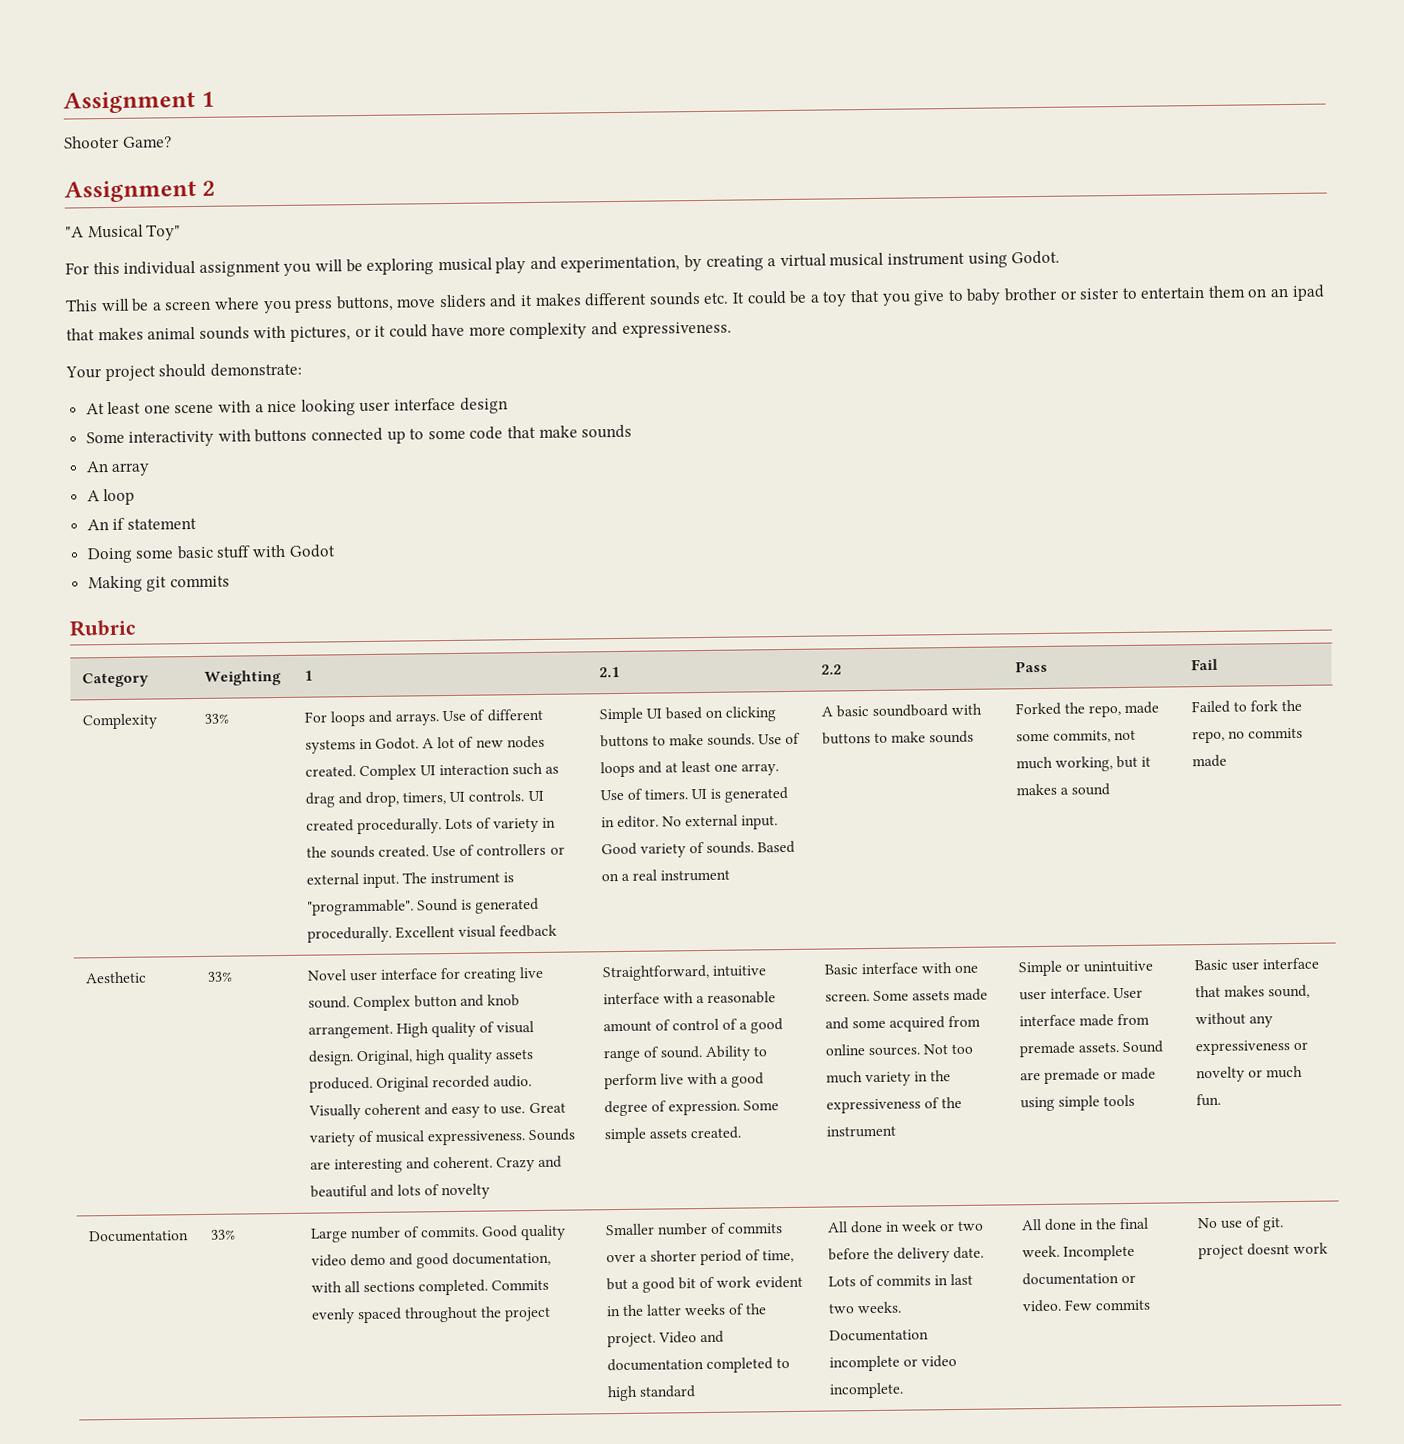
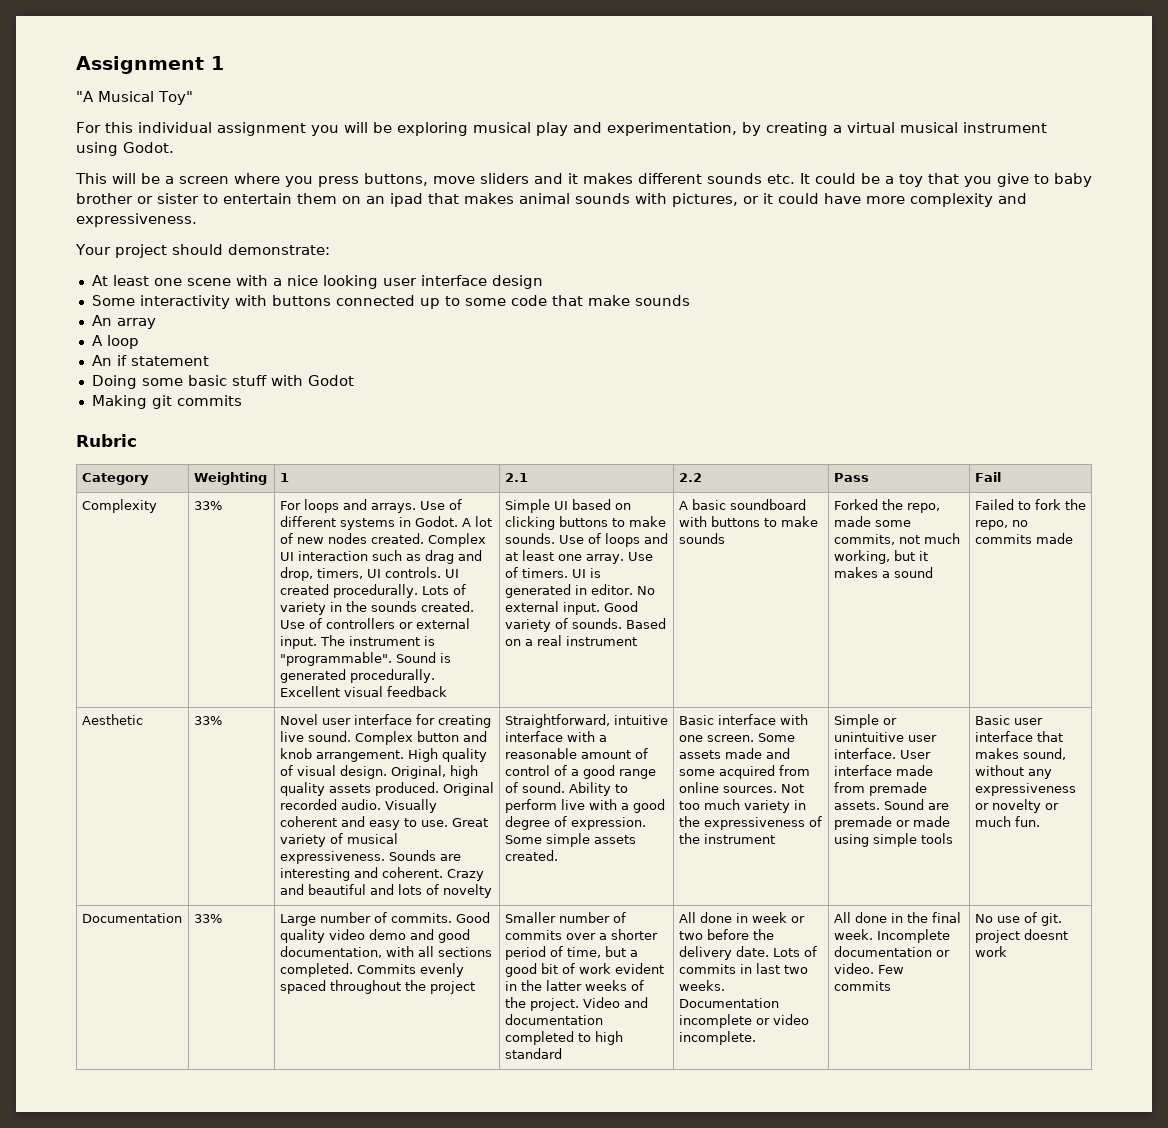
- Shooter Game?
- Assignment 2

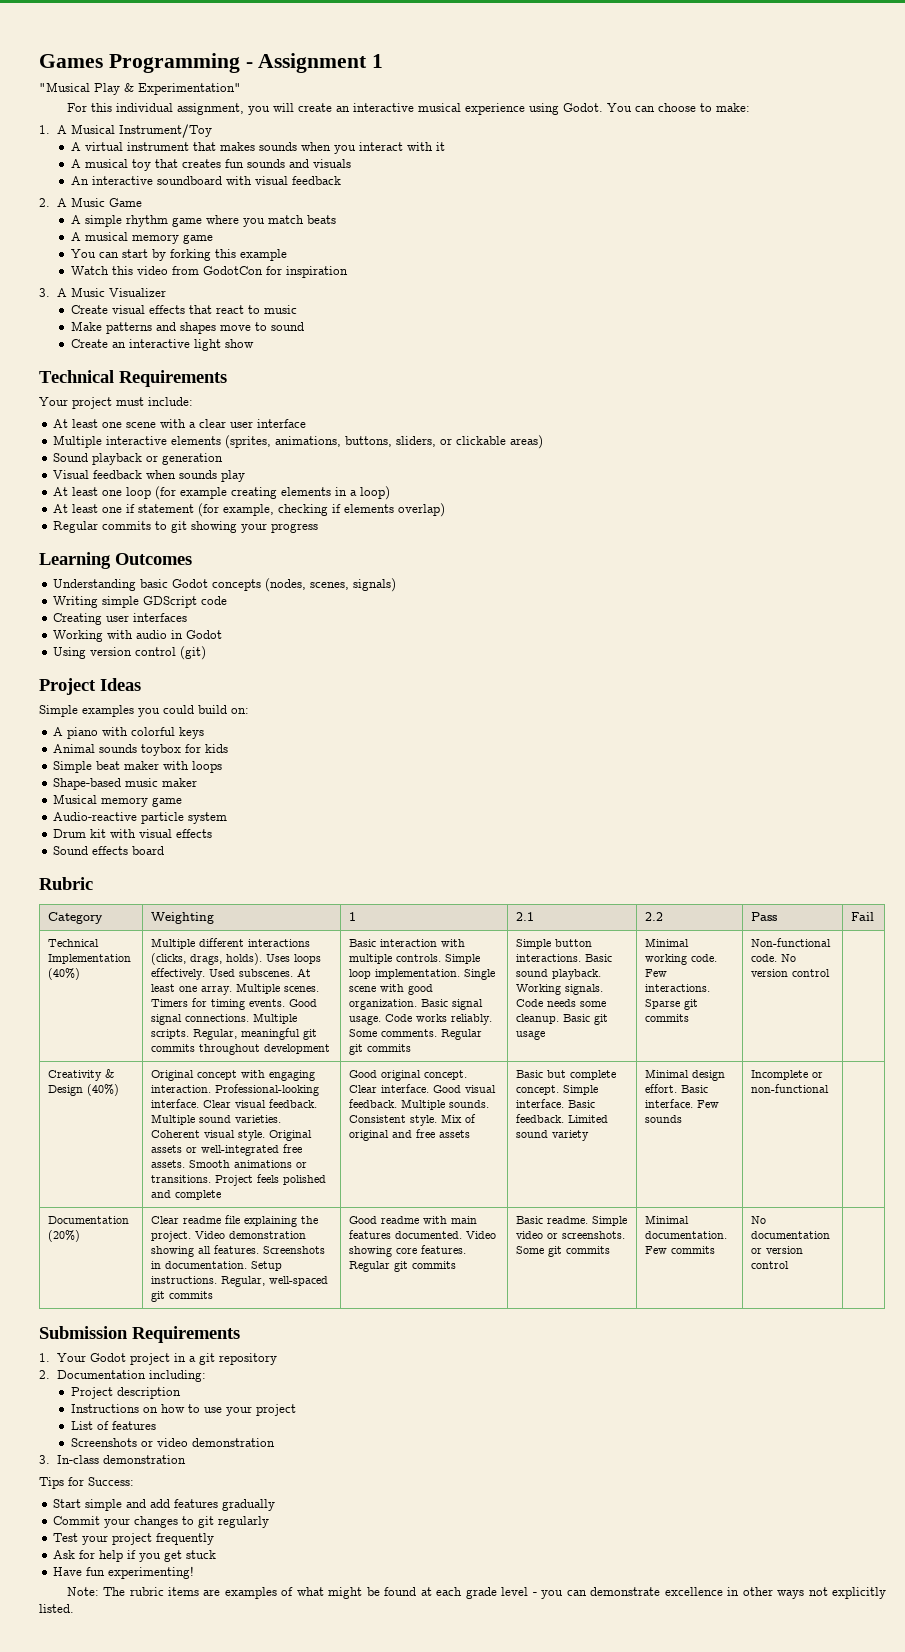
- Assignment 1
+ Games Programming - Assignment 1
- "A Musical Toy"
+ "Musical Play & Experimentation"
- For this individual assignment you will be exploring musical play and experimentation, by creating a virtual musical instrument using Godot.
- This will be a screen where you press buttons, move sliders and it makes different sounds etc. It could be a toy that you give to baby brother or sister to entertain them on an ipad that makes animal sounds with pictures, or it could have more complexity and expressiveness.
+ For this individual assignment, you will create an interactive musical experience using Godot. You can choose to make:
+ 1. A Musical Instrument/Toy
+ A virtual instrument that makes sounds when you interact with it
+ A musical toy that creates fun sounds and visuals
+ An interactive soundboard with visual feedback
+ 2. A Music Game
+ A simple rhythm game where you match beats
+ A musical memory game
+ You can start by forking this example
+ Watch this video from GodotCon for inspiration
+ 3. A Music Visualizer
+ Create visual effects that react to music
+ Make patterns and shapes move to sound
+ Create an interactive light show
+ Technical Requirements
- Your project should demonstrate:
+ Your project must include:
- At least one scene with a nice looking user interface design
- Some interactivity with buttons connected up to some code that make sounds
- An array
- A loop
- An if statement
- Doing some basic stuff with Godot
- Making git commits
+ At least one scene with a clear user interface
+ Multiple interactive elements (sprites, animations, buttons, sliders, or clickable areas)
+ Sound playback or generation
+ Visual feedback when sounds play
+ At least one loop (for example creating elements in a loop)
+ At least one if statement (for example, checking if elements overlap)
+ Regular commits to git showing your progress
+ Learning Outcomes
+ Understanding basic Godot concepts (nodes, scenes, signals)
+ Writing simple GDScript code
+ Creating user interfaces
+ Working with audio in Godot
+ Using version control (git)
+ Project Ideas
+ Simple examples you could build on:
+ A piano with colorful keys
+ Animal sounds toybox for kids
+ Simple beat maker with loops
+ Shape-based music maker
+ Musical memory game
+ Audio-reactive particle system
+ Drum kit with visual effects
+ Sound effects board
- Complexity | 33% | For loops and arrays. Use of different systems in Godot. A lot of new nodes created. Complex UI interaction such as drag and drop, timers, UI controls. UI created procedurally. Lots of variety in the sounds created. Use of controllers or external input. The instrument is "programmable". Sound is generated procedurally. Excellent visual feedback | Simple UI based on clicking buttons to make sounds. Use of loops and at least one array. Use of timers. UI is generated in editor. No external input. Good variety of sounds. Based on a real instrument | A basic soundboard with buttons to make sounds | Forked the repo, made some commits, not much working, but it makes a sound | Failed to fork the repo, no commits made
- Aesthetic | 33% | Novel user interface for creating live sound. Complex button and knob arrangement. High quality of visual design. Original, high quality assets produced. Original recorded audio. Visually coherent and easy to use. Great variety of musical expressiveness. Sounds are interesting and coherent. Crazy and beautiful and lots of novelty | Straightforward, intuitive interface with a reasonable amount of control of a good range of sound. Ability to perform live with a good degree of expression. Some simple assets created. | Basic interface with one screen. Some assets made and some acquired from online sources. Not too much variety in the expressiveness of the instrument | Simple or unintuitive user interface. User interface made from premade assets. Sound are premade or made using simple tools | Basic user interface that makes sound, without any expressiveness or novelty or much fun.
- Documentation | 33% | Large number of commits. Good quality video demo and good documentation, with all sections completed. Commits evenly spaced throughout the project | Smaller number of commits over a shorter period of time, but a good bit of work evident in the latter weeks of the project. Video and documentation completed to high standard | All done in week or two before the delivery date. Lots of commits in last two weeks. Documentation incomplete or video incomplete. | All done in the final week. Incomplete documentation or video. Few commits | No use of git. project doesnt work
+ Technical Implementation (40%) | Multiple different interactions (clicks, drags, holds). Uses loops effectively. Used subscenes. At least one array. Multiple scenes. Timers for timing events. Good signal connections. Multiple scripts. Regular, meaningful git commits throughout development | Basic interaction with multiple controls. Simple loop implementation. Single scene with good organization. Basic signal usage. Code works reliably. Some comments. Regular git commits | Simple button interactions. Basic sound playback. Working signals. Code needs some cleanup. Basic git usage | Minimal working code. Few interactions. Sparse git commits | Non-functional code. No version control |
+ Creativity & Design (40%) | Original concept with engaging interaction. Professional-looking interface. Clear visual feedback. Multiple sound varieties. Coherent visual style. Original assets or well-integrated free assets. Smooth animations or transitions. Project feels polished and complete | Good original concept. Clear interface. Good visual feedback. Multiple sounds. Consistent style. Mix of original and free assets | Basic but complete concept. Simple interface. Basic feedback. Limited sound variety | Minimal design effort. Basic interface. Few sounds | Incomplete or non-functional |
+ Documentation (20%) | Clear readme file explaining the project. Video demonstration showing all features. Screenshots in documentation. Setup instructions. Regular, well-spaced git commits | Good readme with main features documented. Video showing core features. Regular git commits | Basic readme. Simple video or screenshots. Some git commits | Minimal documentation. Few commits | No documentation or version control |
+ Submission Requirements
+ 1. Your Godot project in a git repository
+ 2. Documentation including:
+ Project description
+ Instructions on how to use your project
+ List of features
+ Screenshots or video demonstration
+ 3. In-class demonstration
+ Tips for Success:
+ Start simple and add features gradually
+ Commit your changes to git regularly
+ Test your project frequently
+ Ask for help if you get stuck
+ Have fun experimenting!
+ Note: The rubric items are examples of what might be found at each grade level - you can demonstrate excellence in other ways not explicitly listed.

